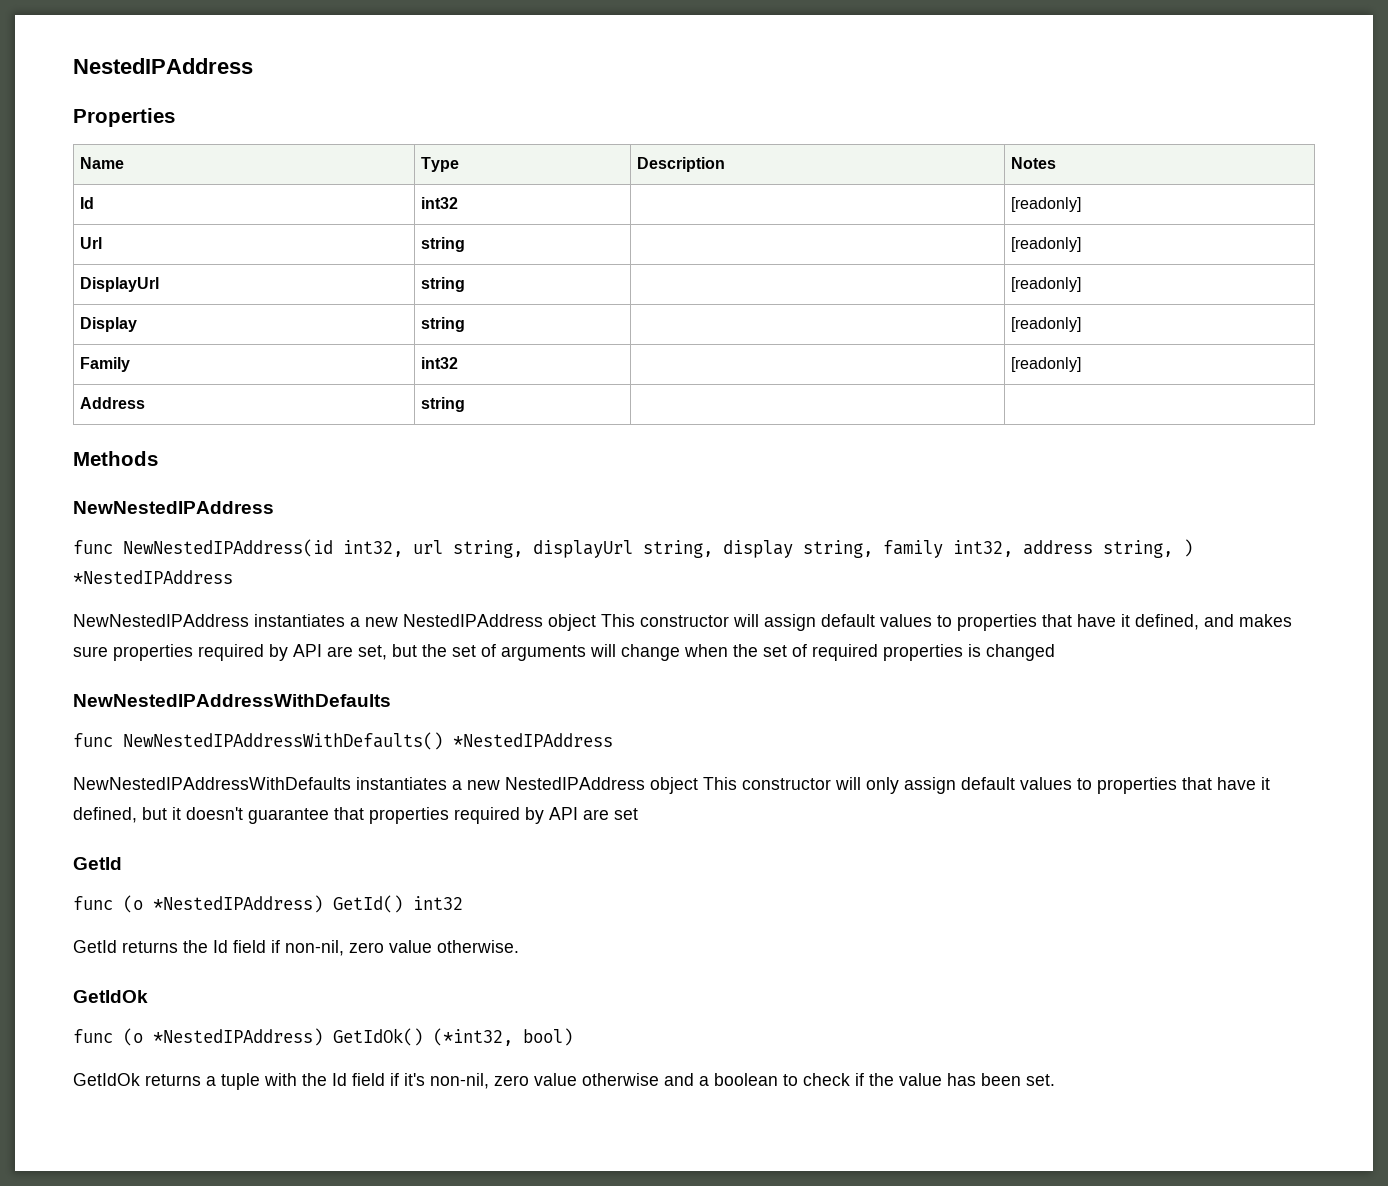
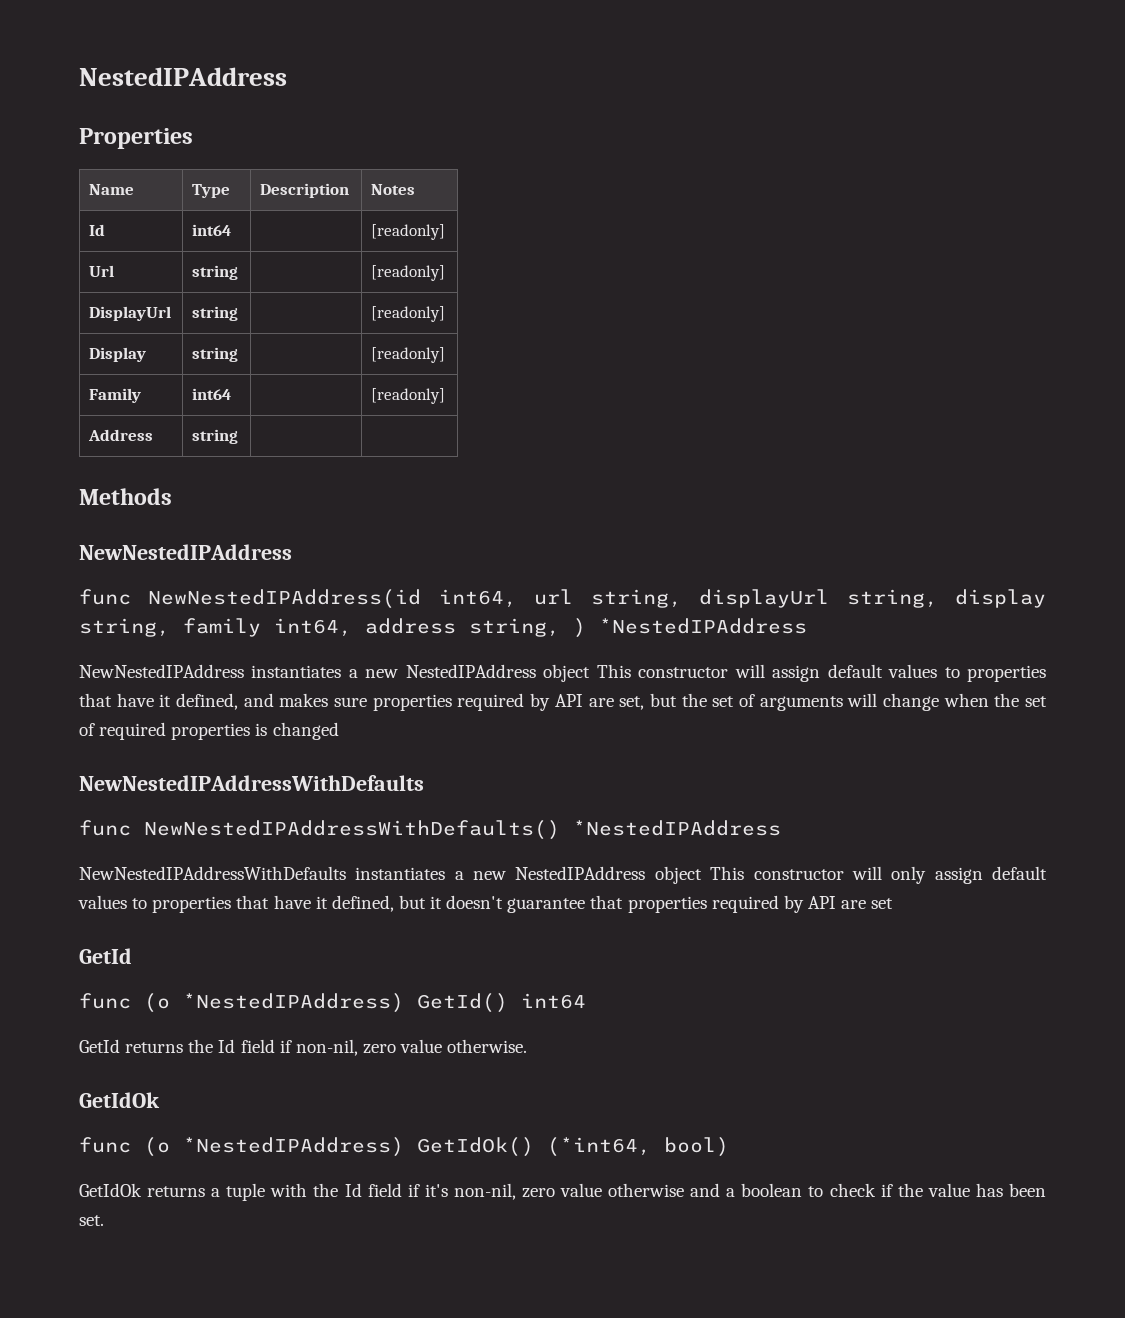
- Id | int32 | | [readonly]
+ Id | int64 | | [readonly]
- Family | int32 | | [readonly]
+ Family | int64 | | [readonly]
- func NewNestedIPAddress(id int32, url string, displayUrl string, display string, family int32, address string, ) *NestedIPAddress
+ func NewNestedIPAddress(id int64, url string, displayUrl string, display string, family int64, address string, ) *NestedIPAddress
- func (o *NestedIPAddress) GetId() int32
+ func (o *NestedIPAddress) GetId() int64
- func (o *NestedIPAddress) GetIdOk() (*int32, bool)
+ func (o *NestedIPAddress) GetIdOk() (*int64, bool)

